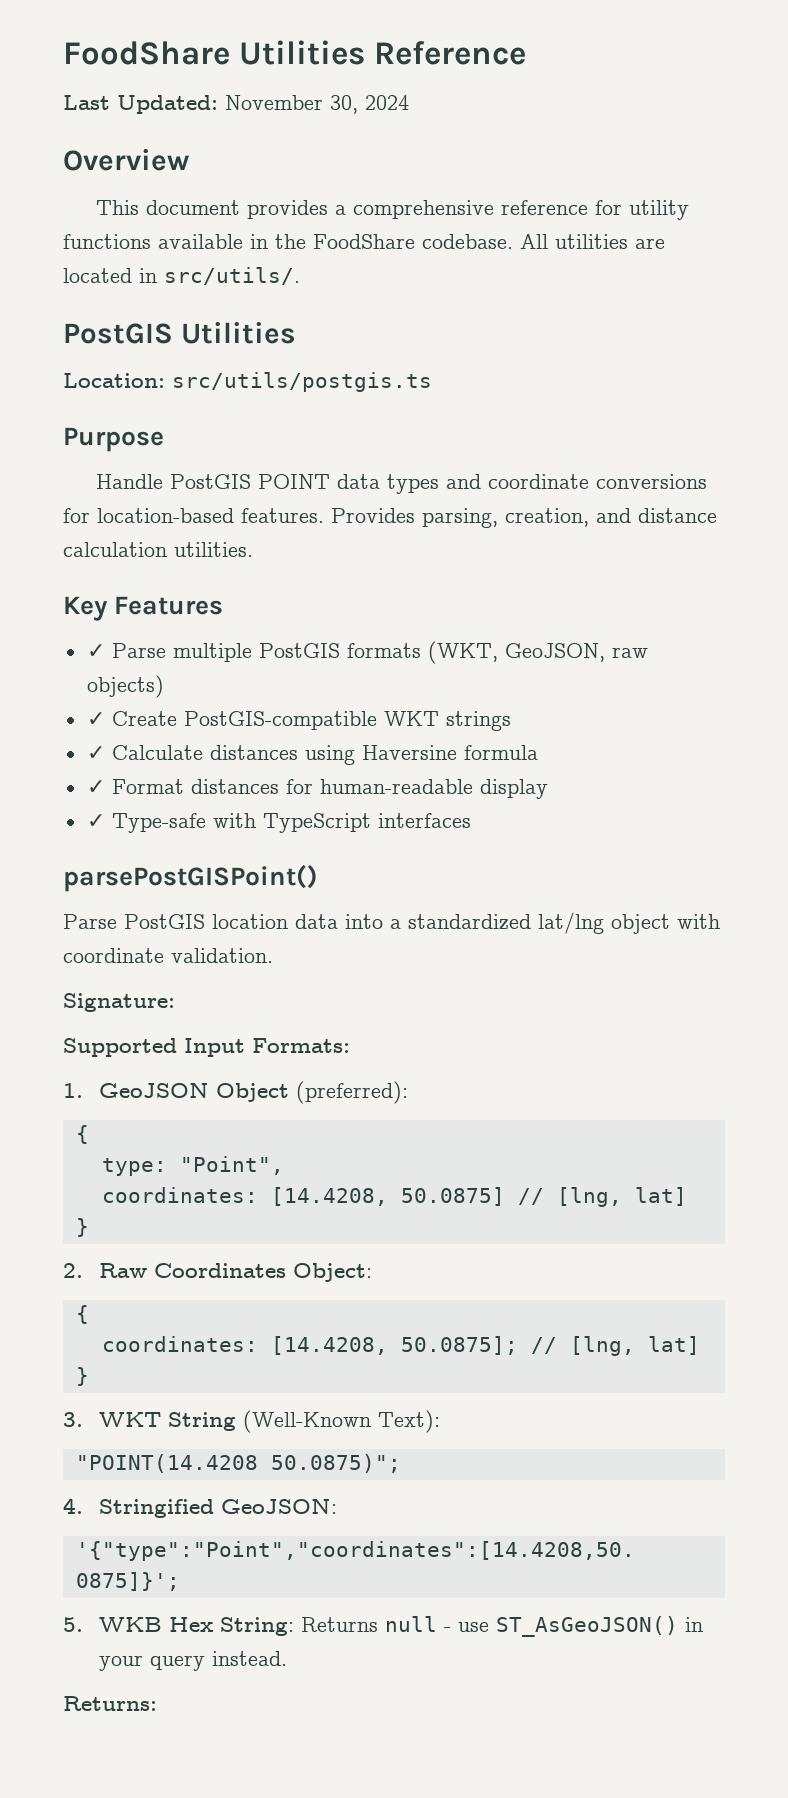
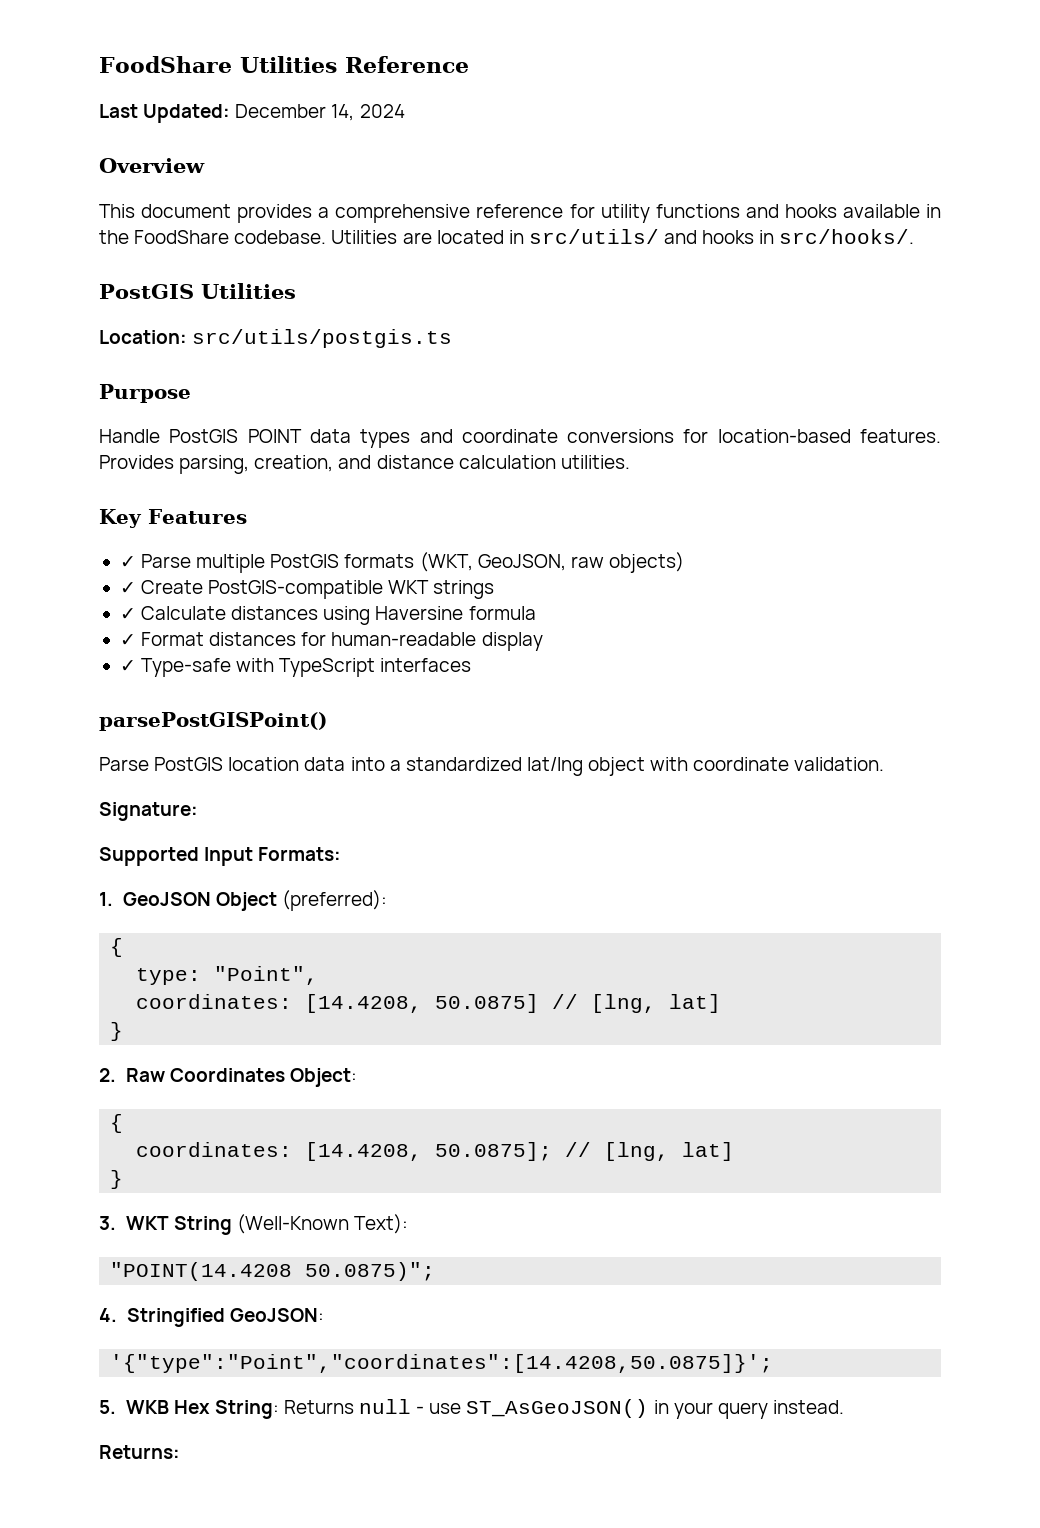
- Last Updated: November 30, 2024
+ Last Updated: December 14, 2024
- This document provides a comprehensive reference for utility functions available in the FoodShare codebase.
+ This document provides a comprehensive reference for utility functions and hooks available in the FoodShare codebase.
- All utilities are located in src/utils/.
+ Utilities are located in src/utils/ and hooks in src/hooks/.

